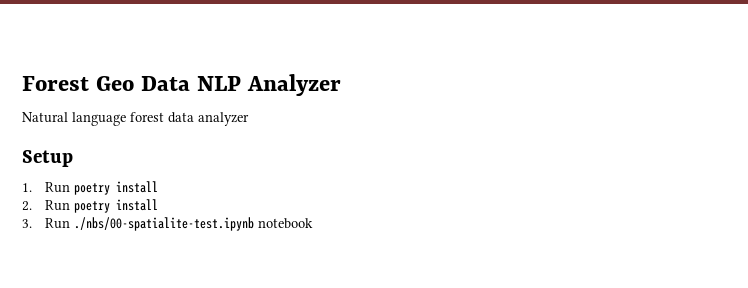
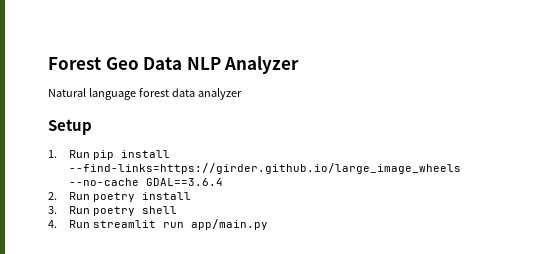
- 1. Run poetry install
+ 1. Run pip install --find-links=https://girder.github.io/large_image_wheels --no-cache GDAL==3.6.4
- 3. Run ./nbs/00-spatialite-test.ipynb notebook
+ 3. Run poetry shell
+ 4. Run streamlit run app/main.py

